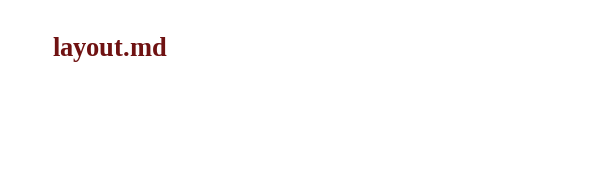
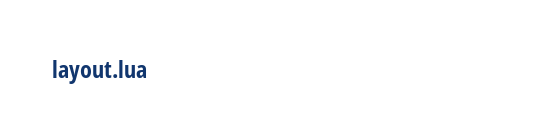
- layout.md
+ layout.lua

